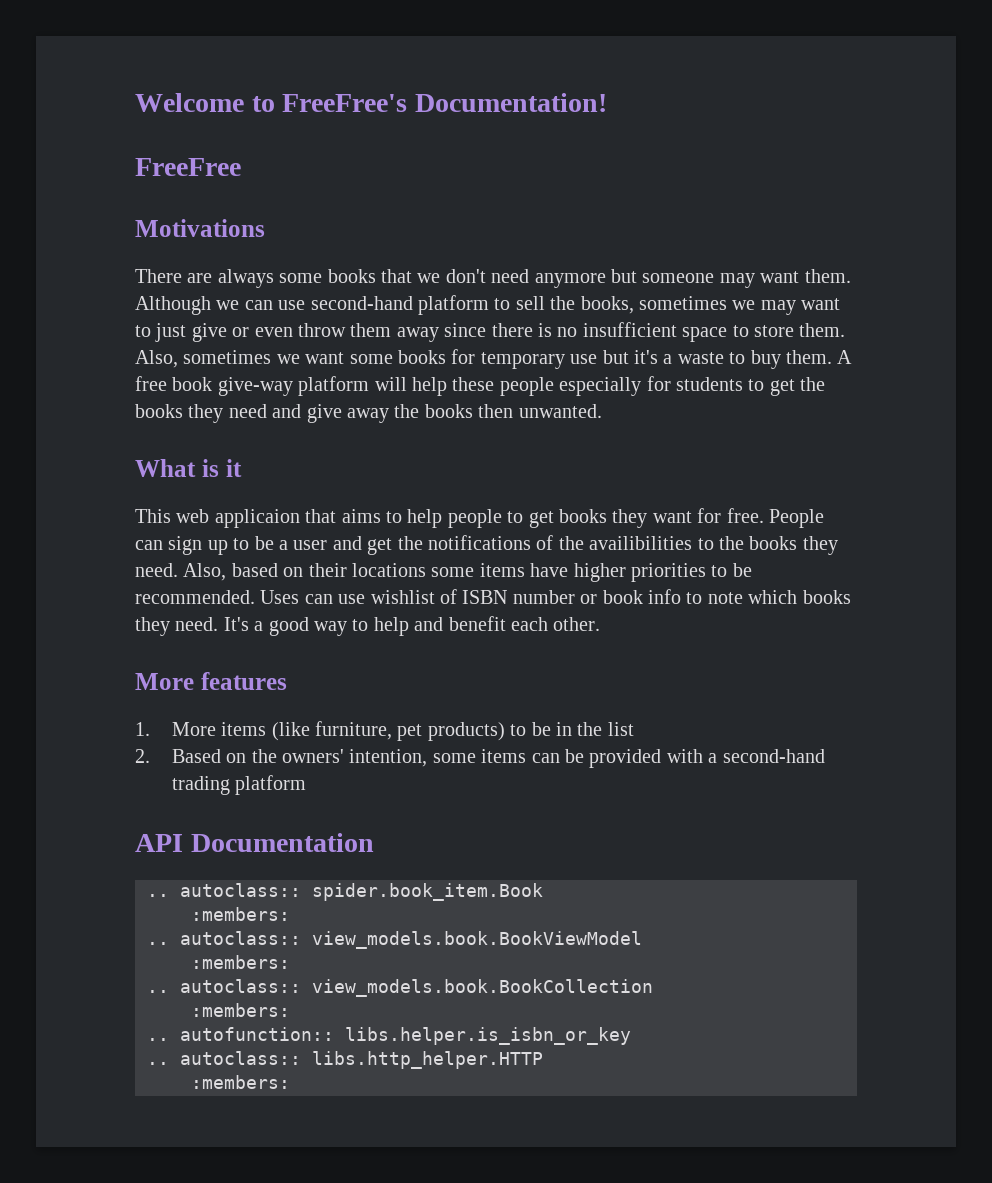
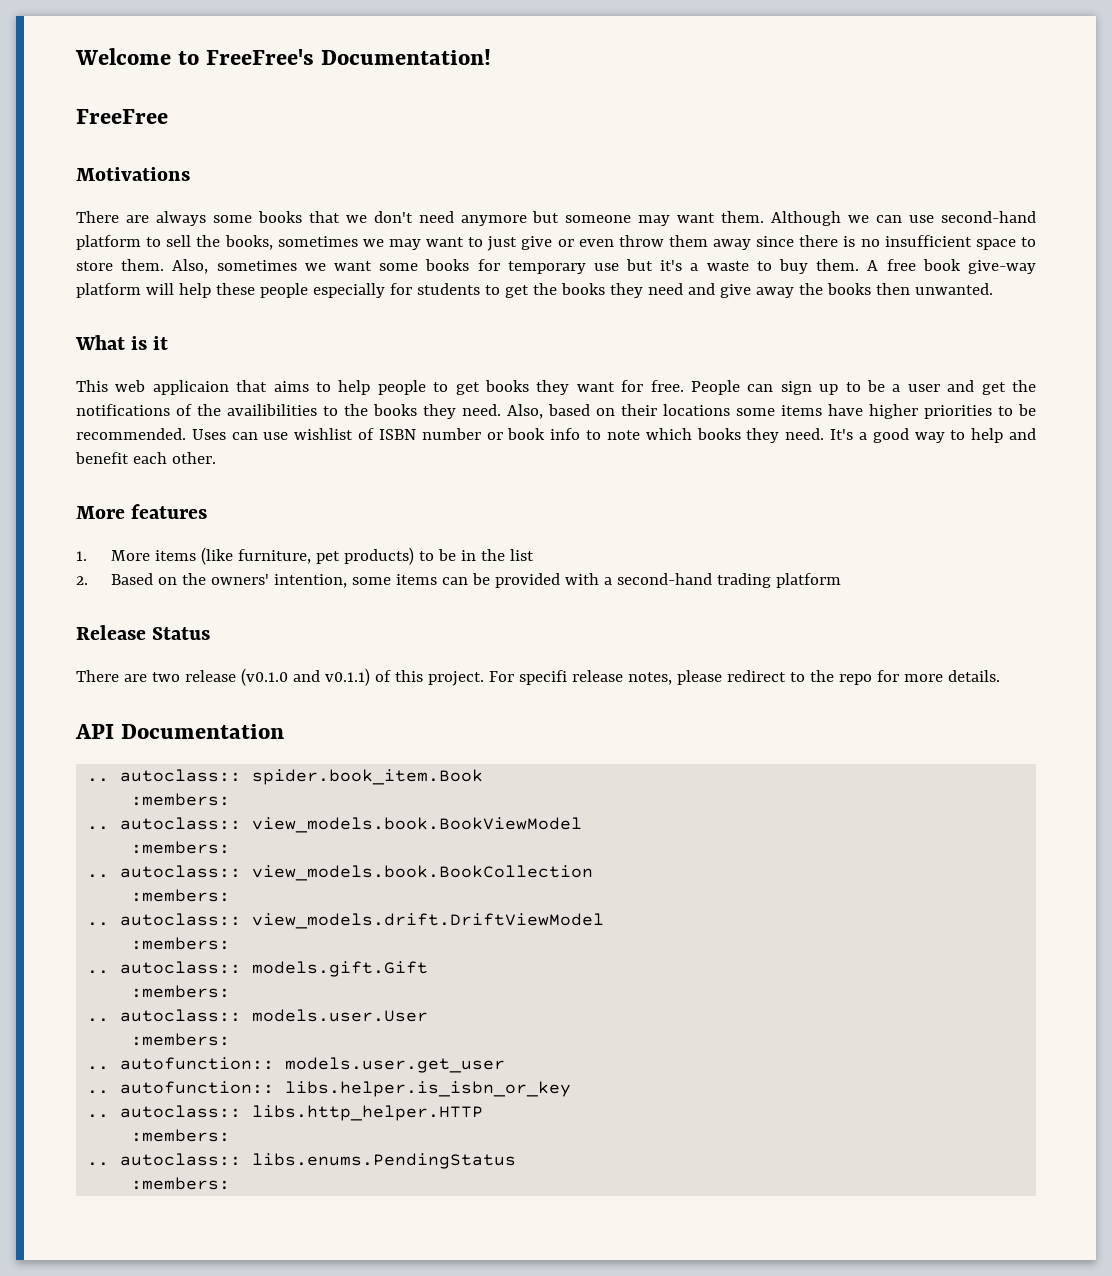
+ Release Status
+ There are two release (v0.1.0 and v0.1.1) of this project. For specifi release notes, please redirect to the repo for more details.
+ .. autoclass:: view_models.drift.DriftViewModel
+ :members:
+ .. autoclass:: models.gift.Gift
+ :members:
+ .. autoclass:: models.user.User
+ :members:
+ .. autofunction:: models.user.get_user
+ .. autoclass:: libs.enums.PendingStatus
+ :members:

